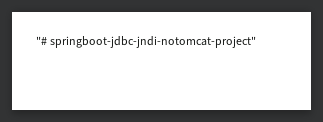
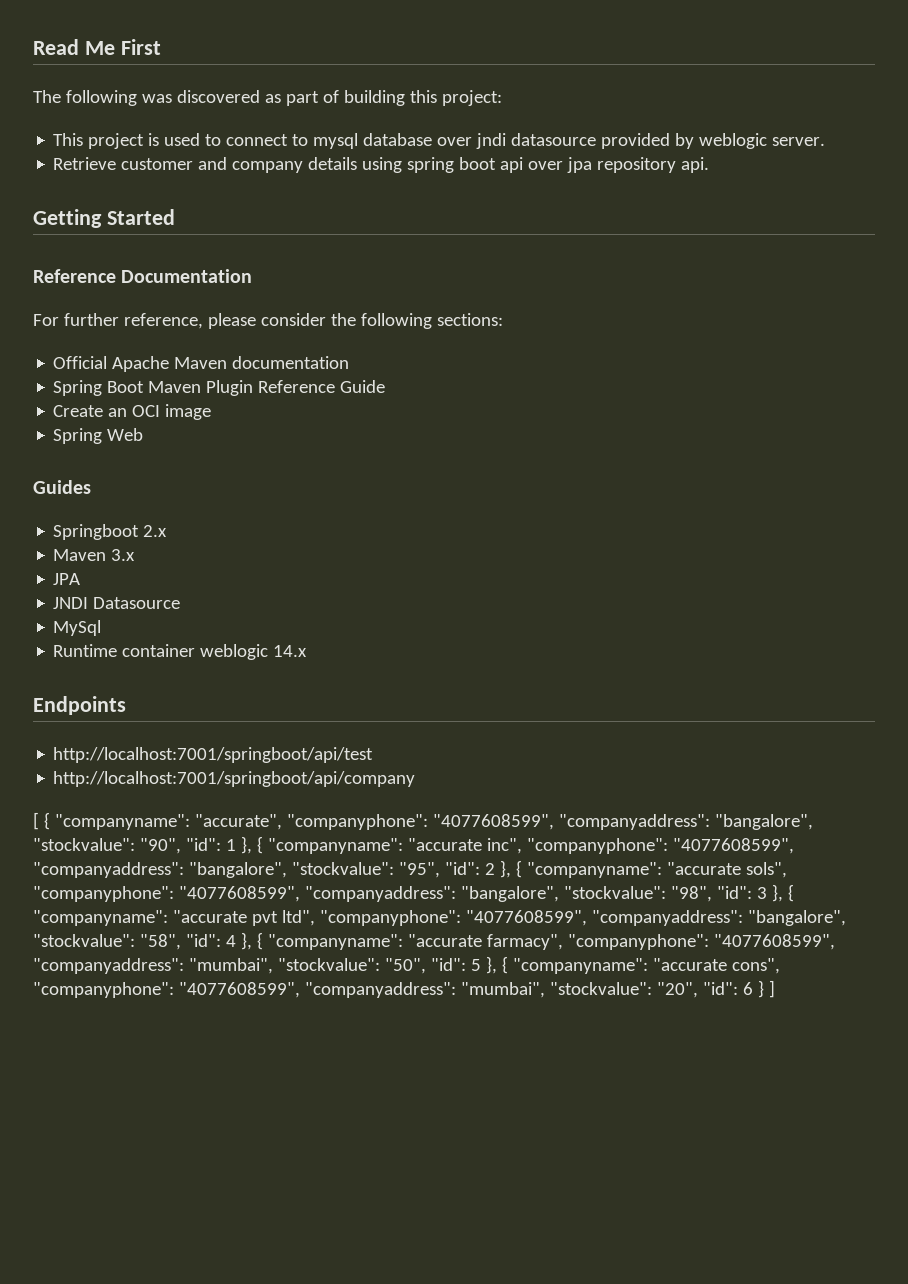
- "# springboot-jdbc-jndi-notomcat-project"
+ Read Me First
+ The following was discovered as part of building this project:
+ This project is used to connect to mysql database over jndi datasource provided by weblogic server.
+ Retrieve customer and company details using spring boot api over jpa repository api.
+ Getting Started
+ Reference Documentation
+ For further reference, please consider the following sections:
+ Official Apache Maven documentation
+ Spring Boot Maven Plugin Reference Guide
+ Create an OCI image
+ Spring Web
+ Guides
+ Springboot 2.x
+ Maven 3.x
+ JPA
+ JNDI Datasource
+ MySql
+ Runtime container weblogic 14.x
+ Endpoints
+ http://localhost:7001/springboot/api/test
+ http://localhost:7001/springboot/api/company
+ [ { "companyname": "accurate", "companyphone": "4077608599", "companyaddress": "bangalore", "stockvalue": "90", "id": 1 }, { "companyname": "accurate inc", "companyphone": "4077608599", "companyaddress": "bangalore", "stockvalue": "95", "id": 2 }, { "companyname": "accurate sols", "companyphone": "4077608599", "companyaddress": "bangalore", "stockvalue": "98", "id": 3 }, { "companyname": "accurate pvt ltd", "companyphone": "4077608599", "companyaddress": "bangalore", "stockvalue": "58", "id": 4 }, { "companyname": "accurate farmacy", "companyphone": "4077608599", "companyaddress": "mumbai", "stockvalue": "50", "id": 5 }, { "companyname": "accurate cons", "companyphone": "4077608599", "companyaddress": "mumbai", "stockvalue": "20", "id": 6 } ]

